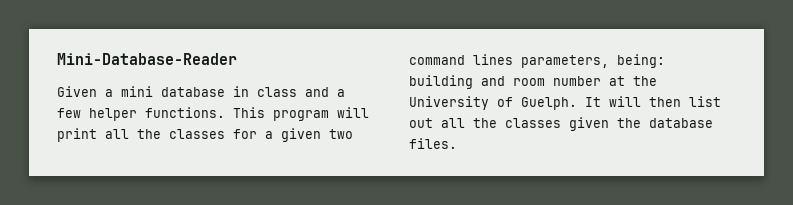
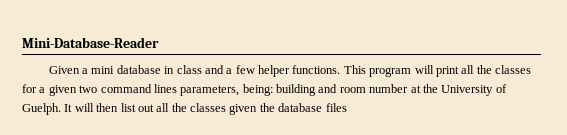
- It will then list out all the classes given the database files.
+ It will then list out all the classes given the database files

